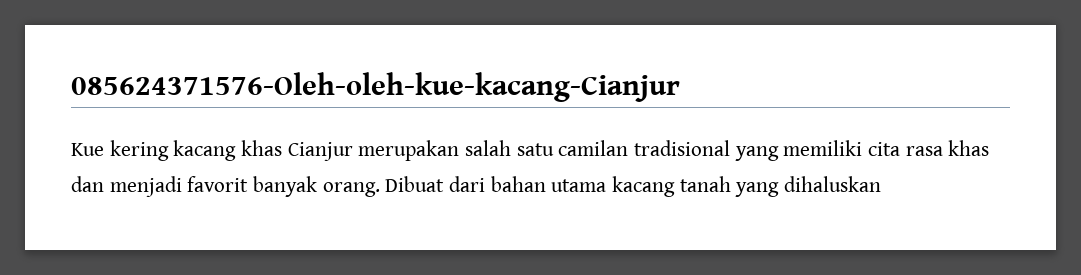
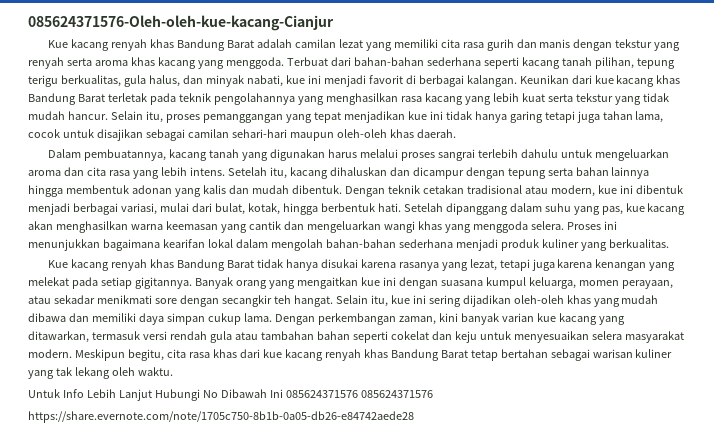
- Kue kering kacang khas Cianjur merupakan salah satu camilan tradisional yang memiliki cita rasa khas dan menjadi favorit banyak orang. Dibuat dari bahan utama kacang tanah yang dihaluskan
+ Kue kacang renyah khas Bandung Barat adalah camilan lezat yang memiliki cita rasa gurih dan manis dengan tekstur yang renyah serta aroma khas kacang yang menggoda. Terbuat dari bahan-bahan sederhana seperti kacang tanah pilihan, tepung terigu berkualitas, gula halus, dan minyak nabati, kue ini menjadi favorit di berbagai kalangan. Keunikan dari kue kacang khas Bandung Barat terletak pada teknik pengolahannya yang menghasilkan rasa kacang yang lebih kuat serta tekstur yang tidak mudah hancur. Selain itu, proses pemanggangan yang tepat menjadikan kue ini tidak hanya garing tetapi juga tahan lama, cocok untuk disajikan sebagai camilan sehari-hari maupun oleh-oleh khas daerah.
+ Dalam pembuatannya, kacang tanah yang digunakan harus melalui proses sangrai terlebih dahulu untuk mengeluarkan aroma dan cita rasa yang lebih intens. Setelah itu, kacang dihaluskan dan dicampur dengan tepung serta bahan lainnya hingga membentuk adonan yang kalis dan mudah dibentuk. Dengan teknik cetakan tradisional atau modern, kue ini dibentuk menjadi berbagai variasi, mulai dari bulat, kotak, hingga berbentuk hati. Setelah dipanggang dalam suhu yang pas, kue kacang akan menghasilkan warna keemasan yang cantik dan mengeluarkan wangi khas yang menggoda selera. Proses ini menunjukkan bagaimana kearifan lokal dalam mengolah bahan-bahan sederhana menjadi produk kuliner yang berkualitas.
+ Kue kacang renyah khas Bandung Barat tidak hanya disukai karena rasanya yang lezat, tetapi juga karena kenangan yang melekat pada setiap gigitannya. Banyak orang yang mengaitkan kue ini dengan suasana kumpul keluarga, momen perayaan, atau sekadar menikmati sore dengan secangkir teh hangat. Selain itu, kue ini sering dijadikan oleh-oleh khas yang mudah dibawa dan memiliki daya simpan cukup lama. Dengan perkembangan zaman, kini banyak varian kue kacang yang ditawarkan, termasuk versi rendah gula atau tambahan bahan seperti cokelat dan keju untuk menyesuaikan selera masyarakat modern. Meskipun begitu, cita rasa khas dari kue kacang renyah khas Bandung Barat tetap bertahan sebagai warisan kuliner yang tak lekang oleh waktu.
+ Untuk Info Lebih Lanjut Hubungi No Dibawah Ini 085624371576 085624371576
+ https://share.evernote.com/note/1705c750-8b1b-0a05-db26-e84742aede28

